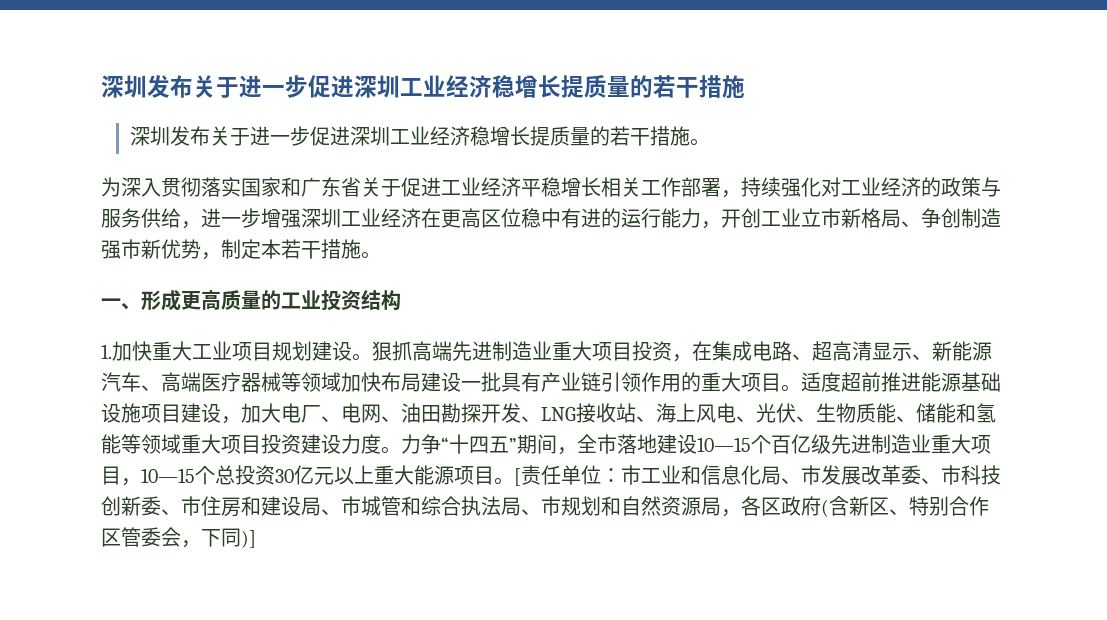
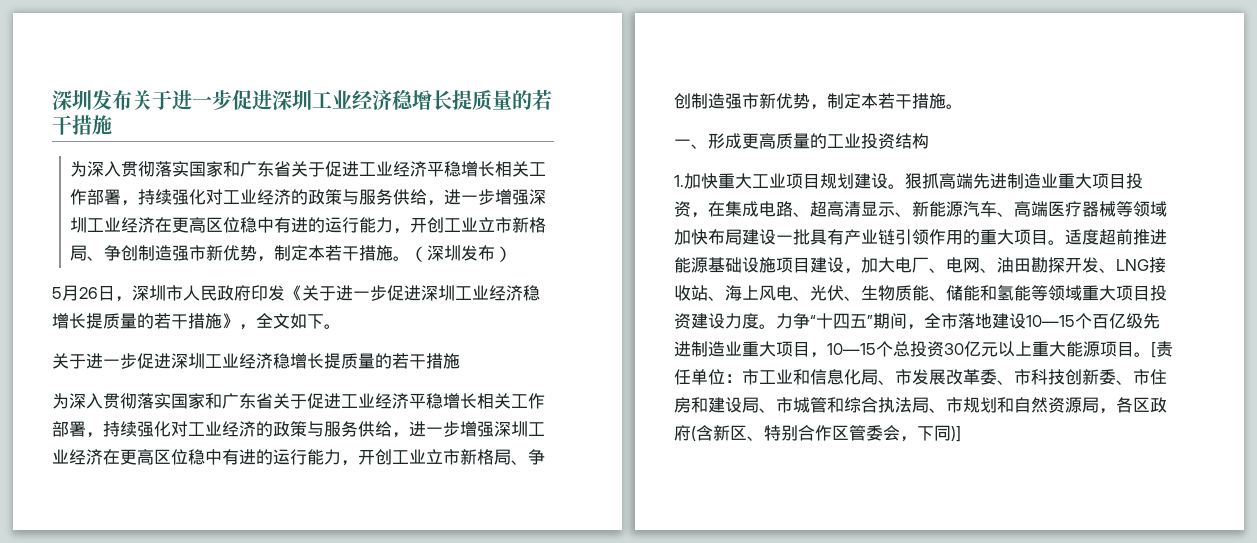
- 深圳发布关于进一步促进深圳工业经济稳增长提质量的若干措施。
+ 为深入贯彻落实国家和广东省关于促进工业经济平稳增长相关工作部署，持续强化对工业经济的政策与服务供给，进一步增强深圳工业经济在更高区位稳中有进的运行能力，开创工业立市新格局、争创制造强市新优势，制定本若干措施。（深圳发布）
+ 5月26日，深圳市人民政府印发《关于进一步促进深圳工业经济稳增长提质量的若干措施》，全文如下。
+ 关于进一步促进深圳工业经济稳增长提质量的若干措施

